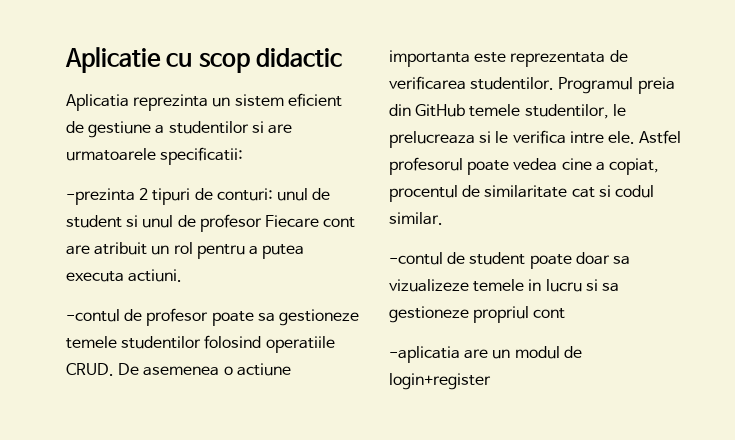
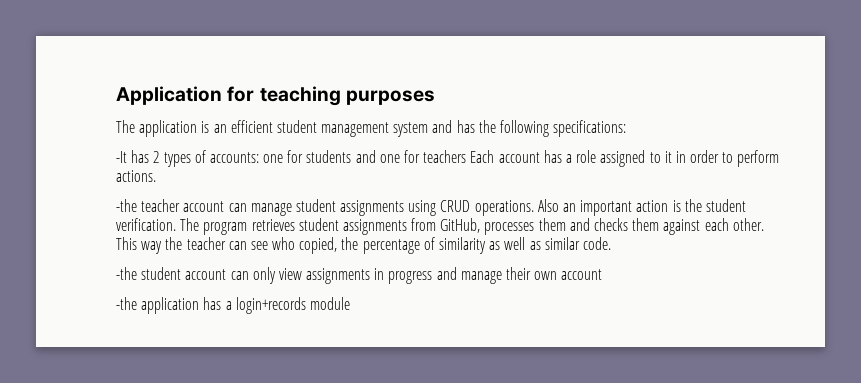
- Aplicatie cu scop didactic
- Aplicatia reprezinta un sistem eficient de gestiune a studentilor si are urmatoarele specificatii:
- -prezinta 2 tipuri de conturi: unul de student si unul de profesor Fiecare cont are atribuit un rol pentru a putea executa actiuni.
- -contul de profesor poate sa gestioneze temele studentilor folosind operatiile CRUD. De asemenea o actiune importanta este reprezentata de verificarea studentilor. Programul preia din GitHub temele studentilor, le prelucreaza si le verifica intre ele. Astfel profesorul poate vedea cine a copiat, procentul de similaritate cat si codul similar.
- -contul de student poate doar sa vizualizeze temele in lucru si sa gestioneze propriul cont
- -aplicatia are un modul de login+register
+ Application for teaching purposes
+ The application is an efficient student management system and has the following specifications:
+ -It has 2 types of accounts: one for students and one for teachers Each account has a role assigned to it in order to perform actions.
+ -the teacher account can manage student assignments using CRUD operations. Also an important action is the student verification. The program retrieves student assignments from GitHub, processes them and checks them against each other. This way the teacher can see who copied, the percentage of similarity as well as similar code.
+ -the student account can only view assignments in progress and manage their own account
+ -the application has a login+records module

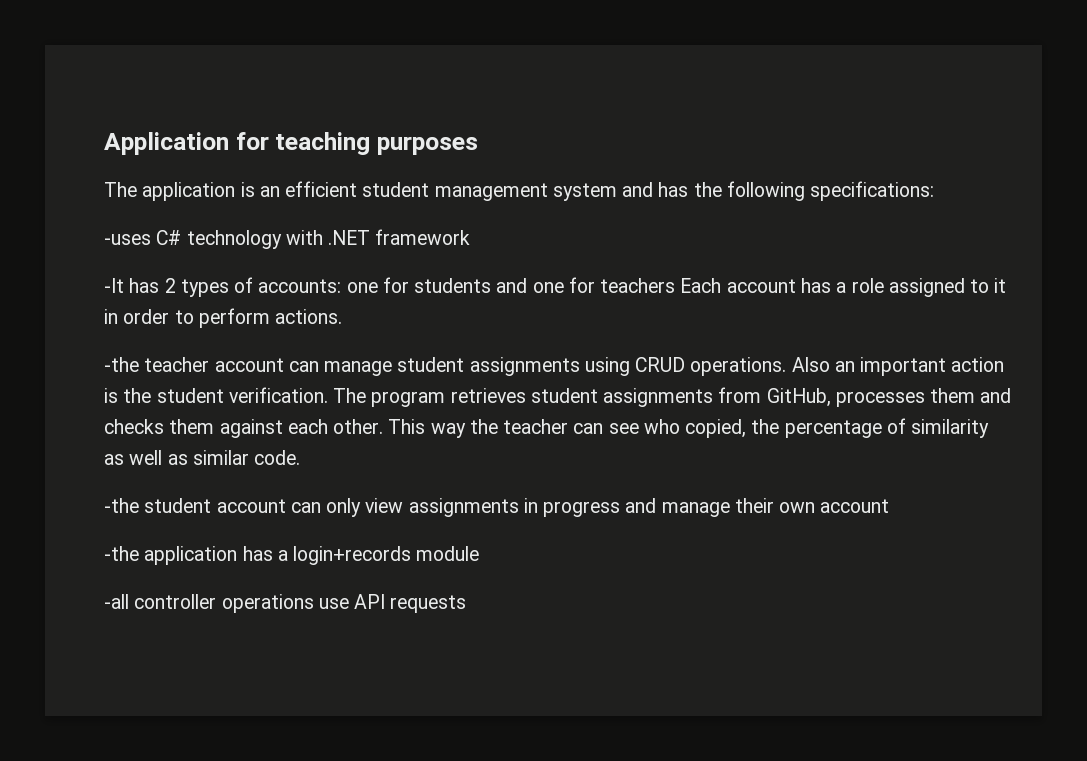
+ -uses C# technology with .NET framework
+ -all controller operations use API requests

